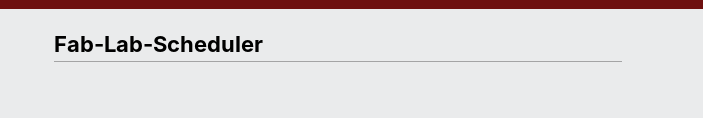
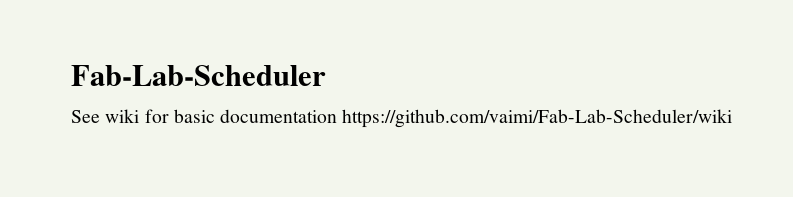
+ See wiki for basic documentation https://github.com/vaimi/Fab-Lab-Scheduler/wiki

